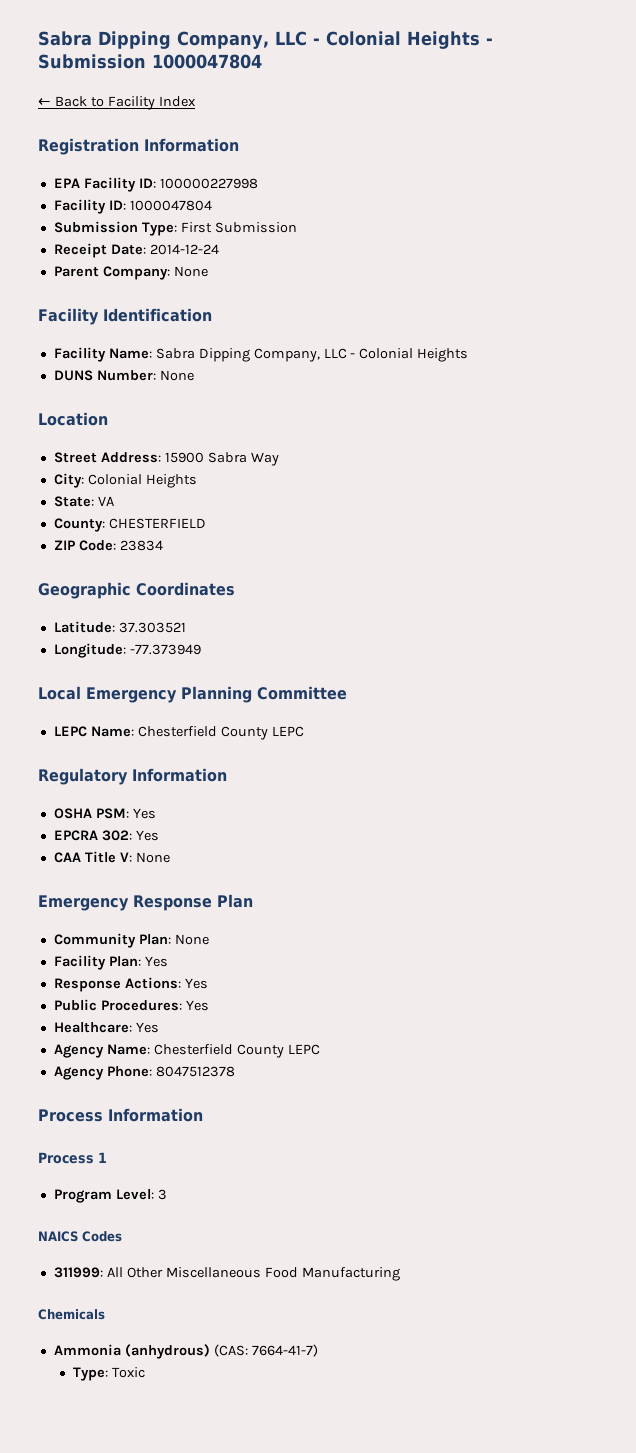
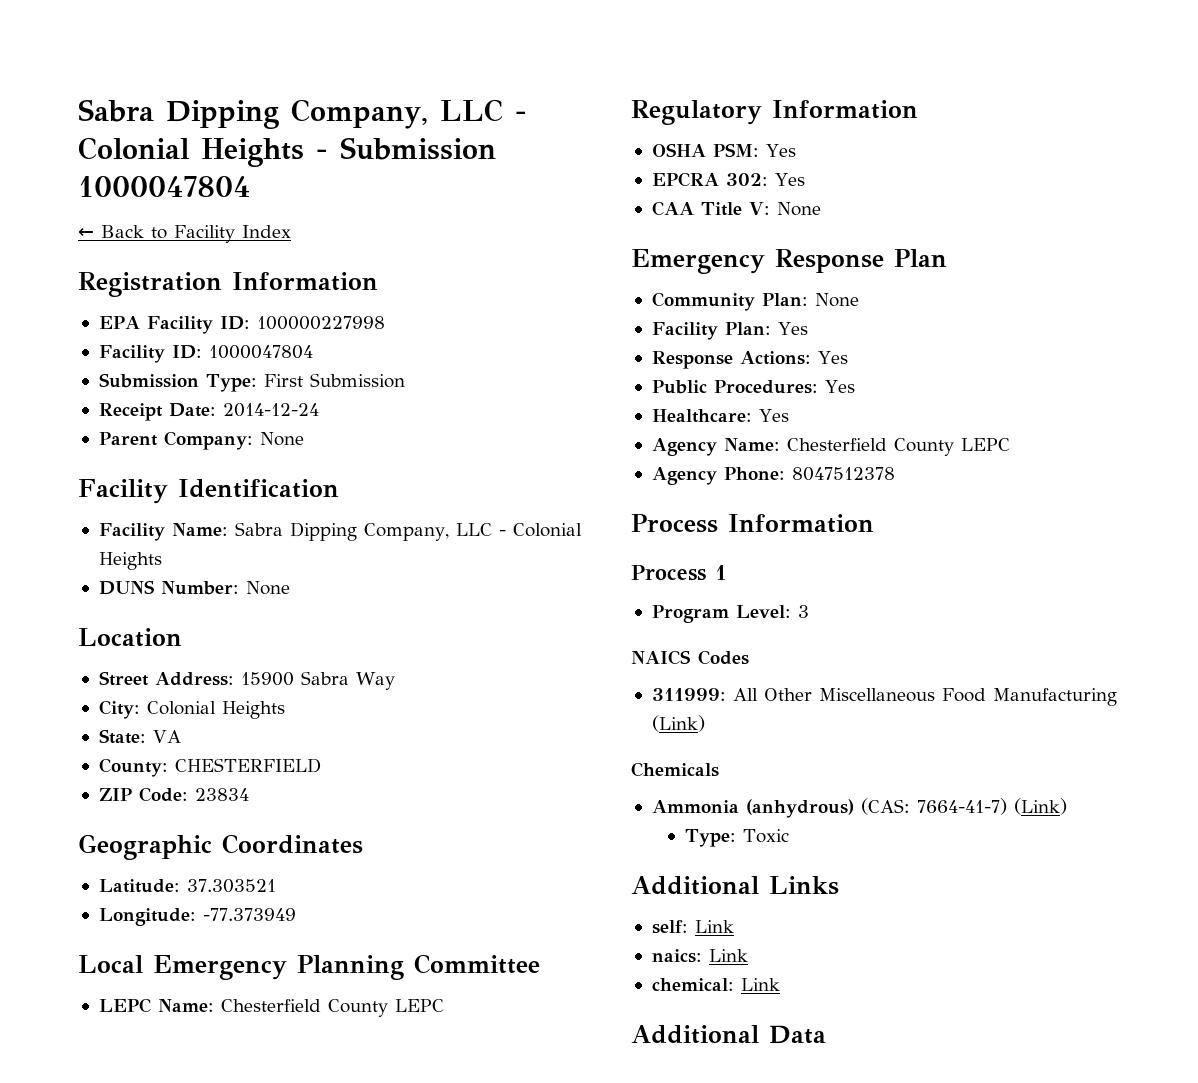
- 311999: All Other Miscellaneous Food Manufacturing
+ 311999: All Other Miscellaneous Food Manufacturing (Link)
- Ammonia (anhydrous) (CAS: 7664-41-7)
+ Ammonia (anhydrous) (CAS: 7664-41-7) (Link)
+ Additional Links
+ self: Link
+ naics: Link
+ chemical: Link
+ Additional Data

